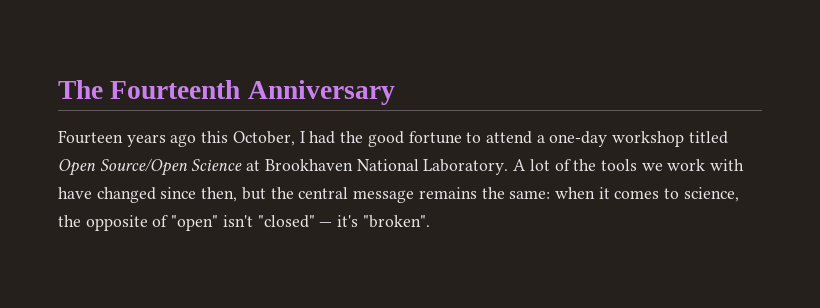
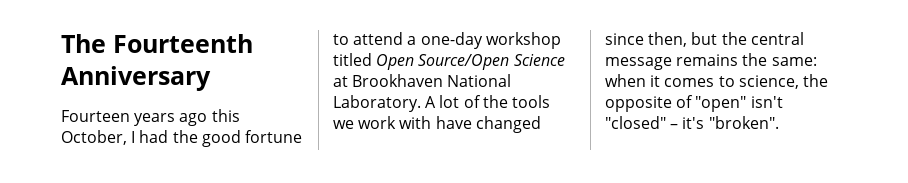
- A lot of the tools we work with have changed since then, but the central message remains the same: when it comes to science, the opposite of "open" isn't "closed" — it's "broken".
+ A lot of the tools we work with have changed since then, but the central message remains the same: when it comes to science, the opposite of "open" isn't "closed" – it's "broken".

